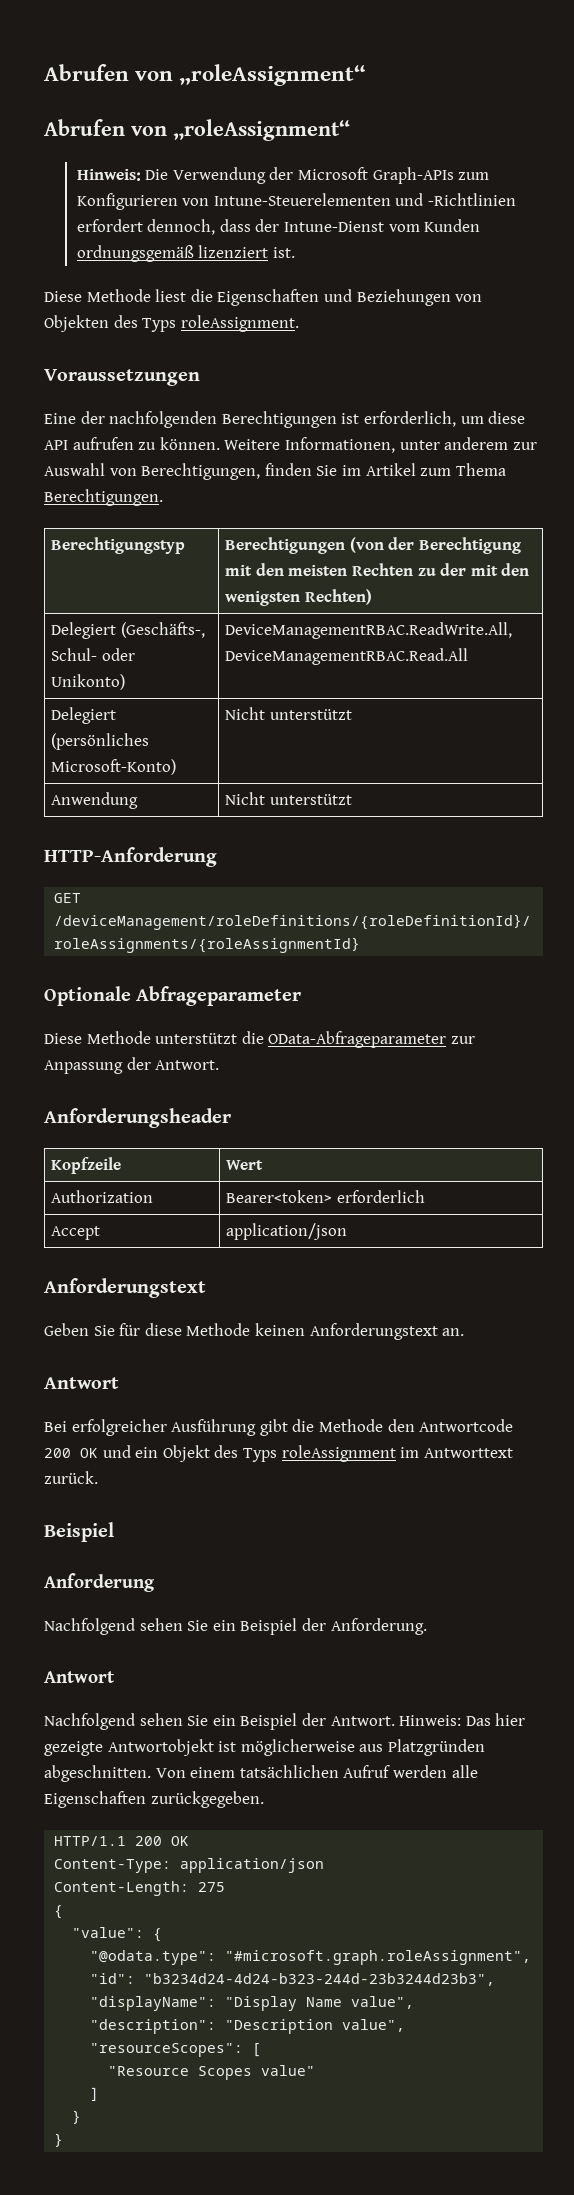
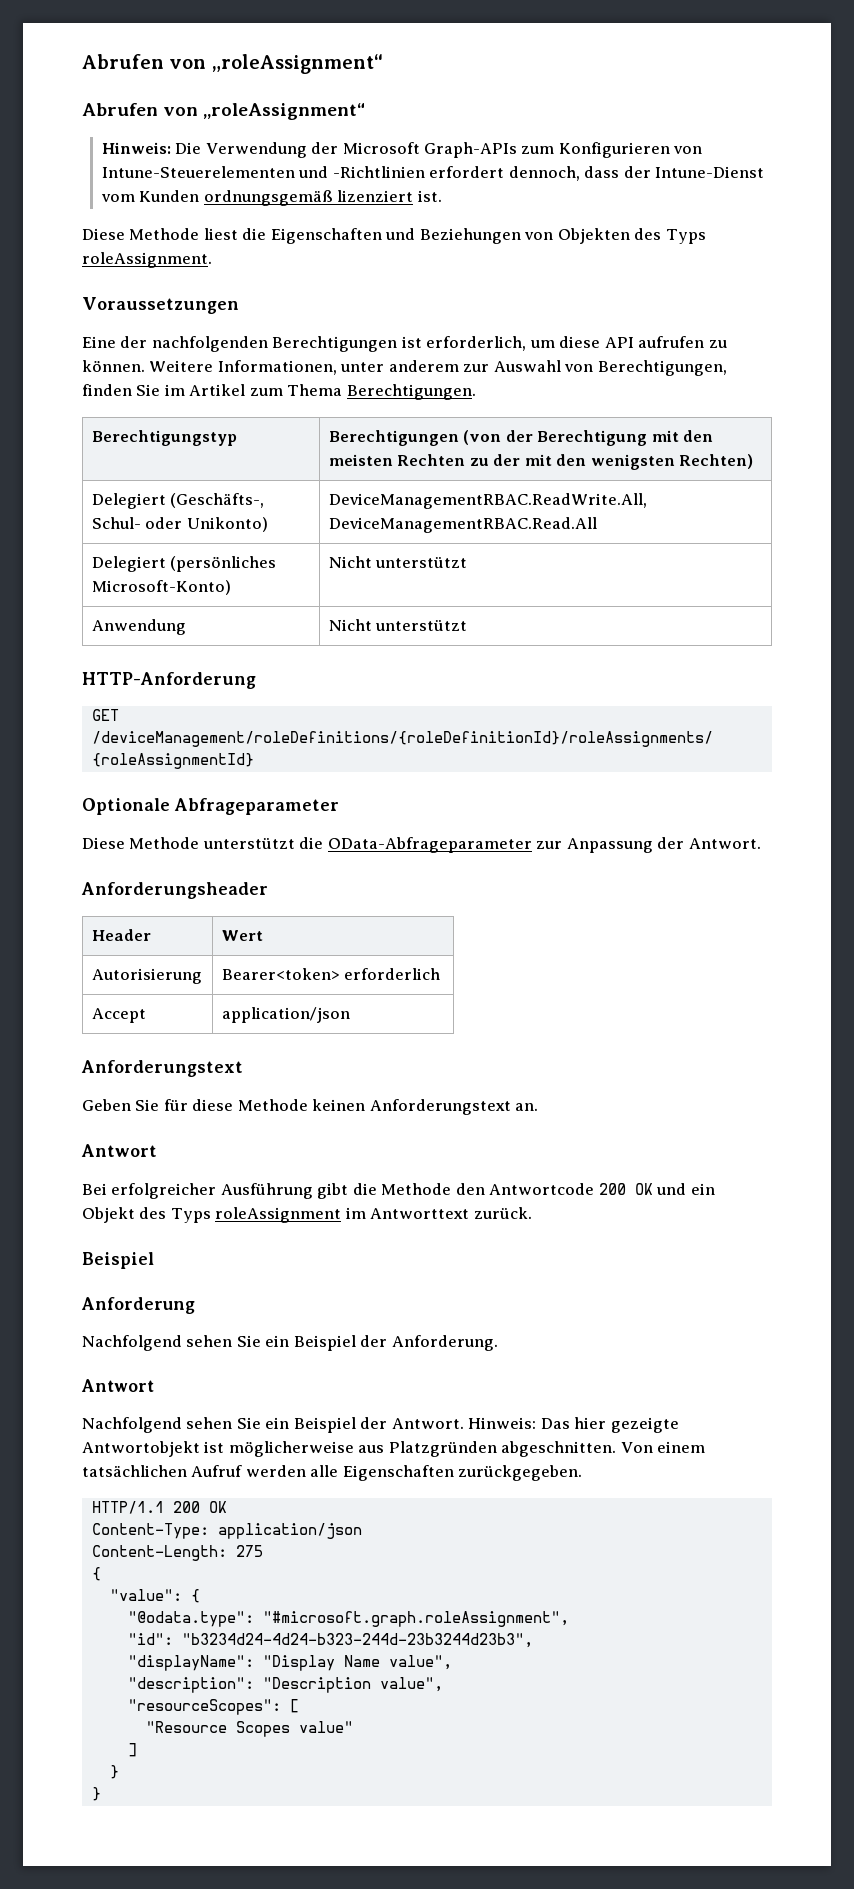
- Kopfzeile | Wert
+ Header | Wert
- Authorization | Bearer<token> erforderlich
+ Autorisierung | Bearer<token> erforderlich

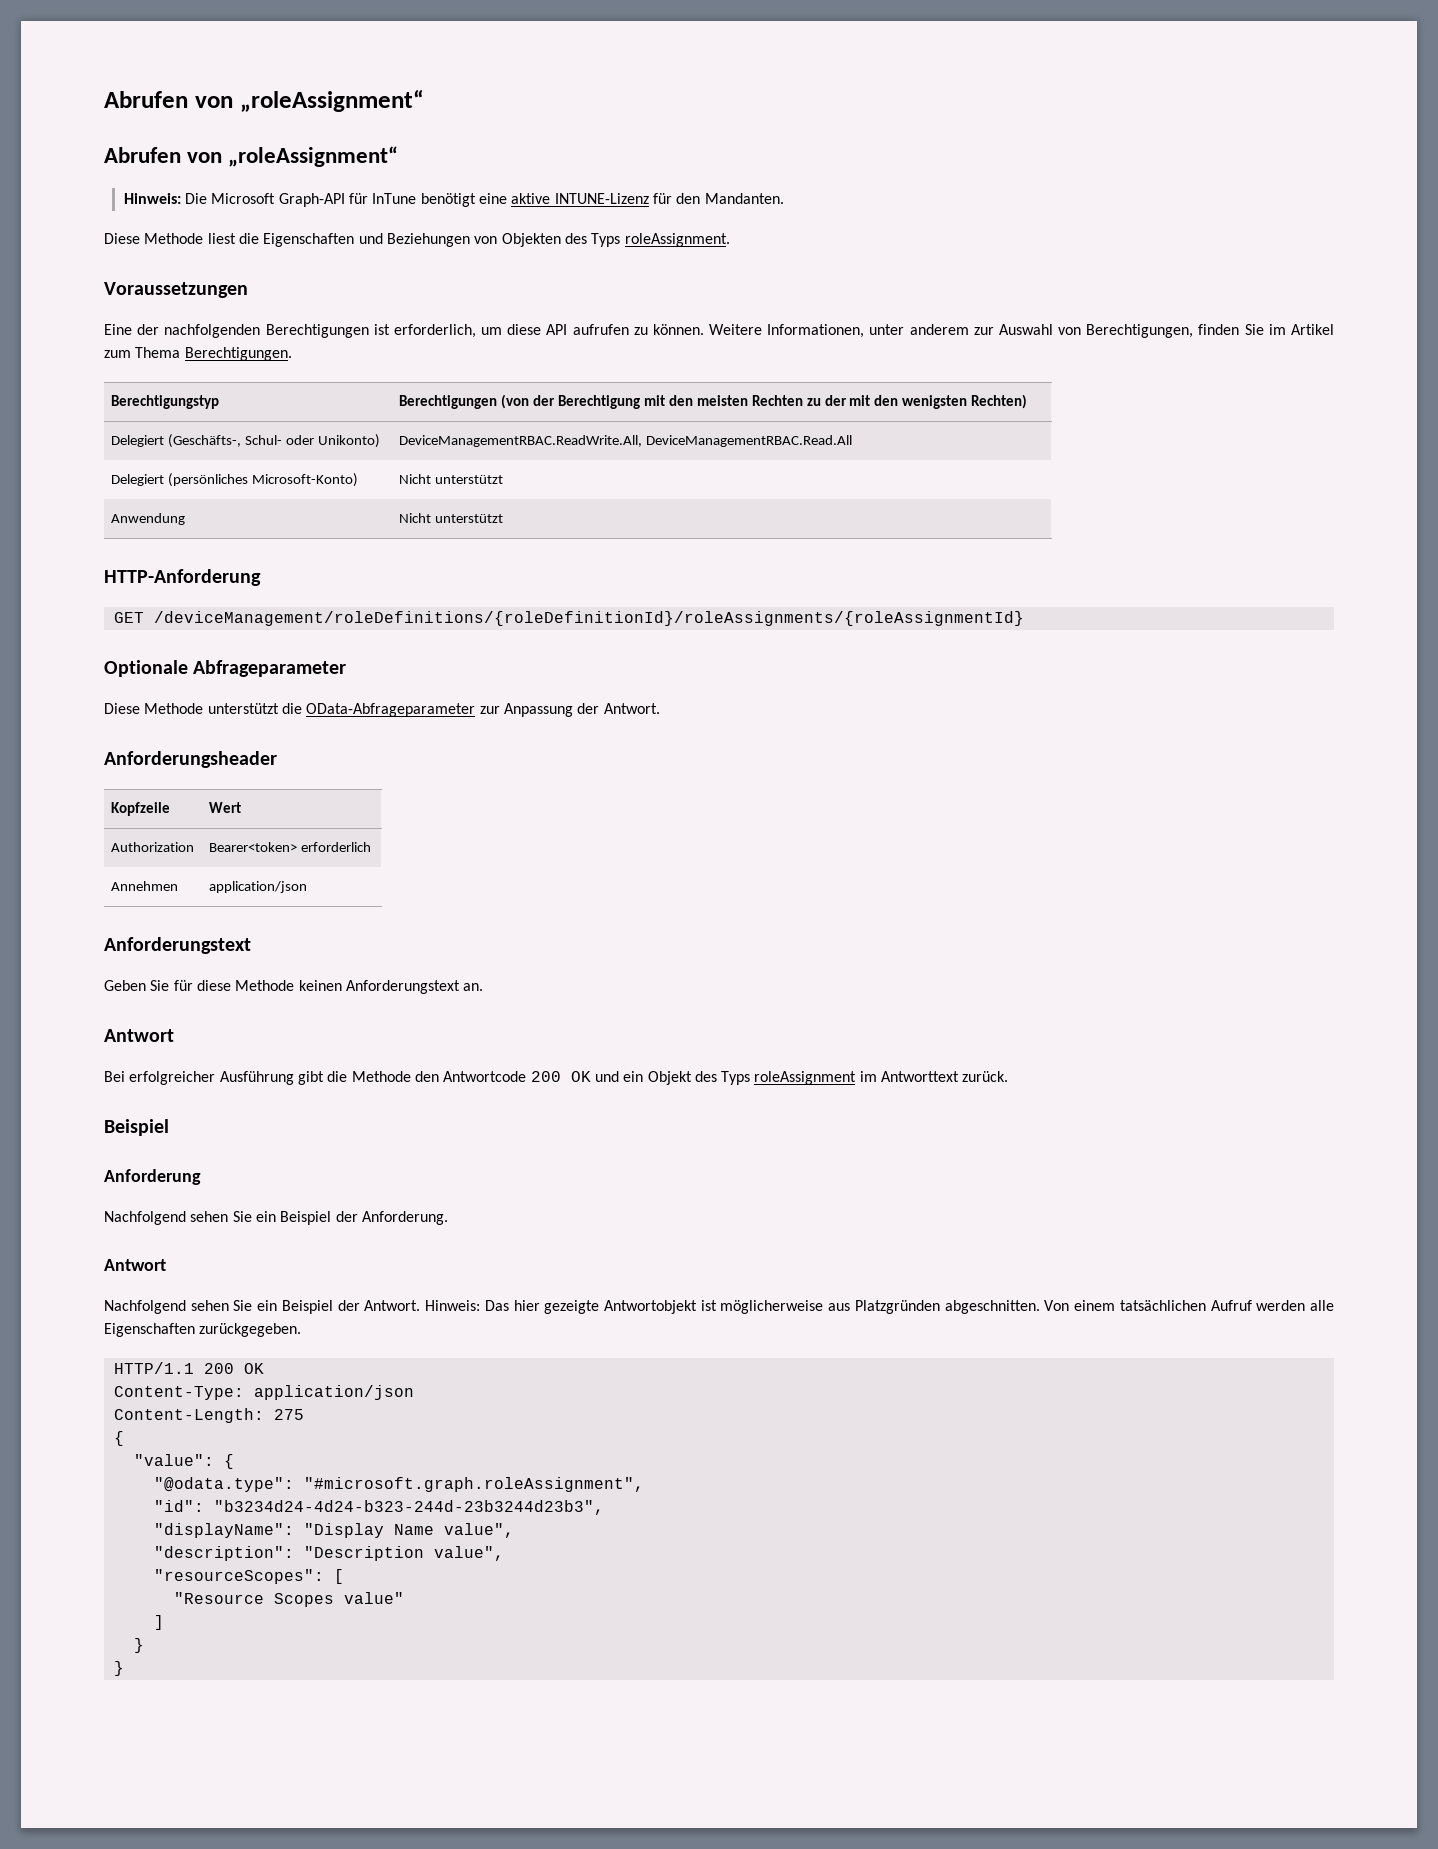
- Hinweis: Die Verwendung der Microsoft Graph-APIs zum Konfigurieren von Intune-Steuerelementen und -Richtlinien erfordert dennoch, dass der Intune-Dienst vom Kunden ordnungsgemäß lizenziert ist.
+ Hinweis: Die Microsoft Graph-API für InTune benötigt eine aktive INTUNE-Lizenz für den Mandanten.
- Header | Wert
+ Kopfzeile | Wert
- Autorisierung | Bearer<token> erforderlich
+ Authorization | Bearer<token> erforderlich
- Accept | application/json
+ Annehmen | application/json

